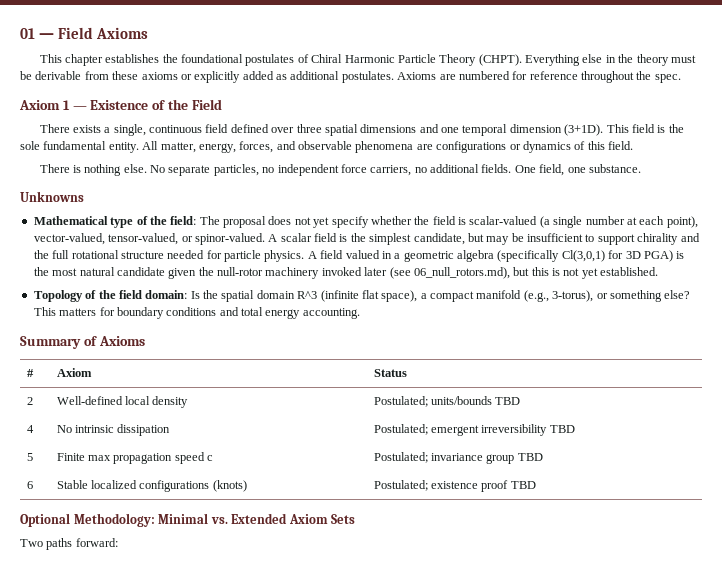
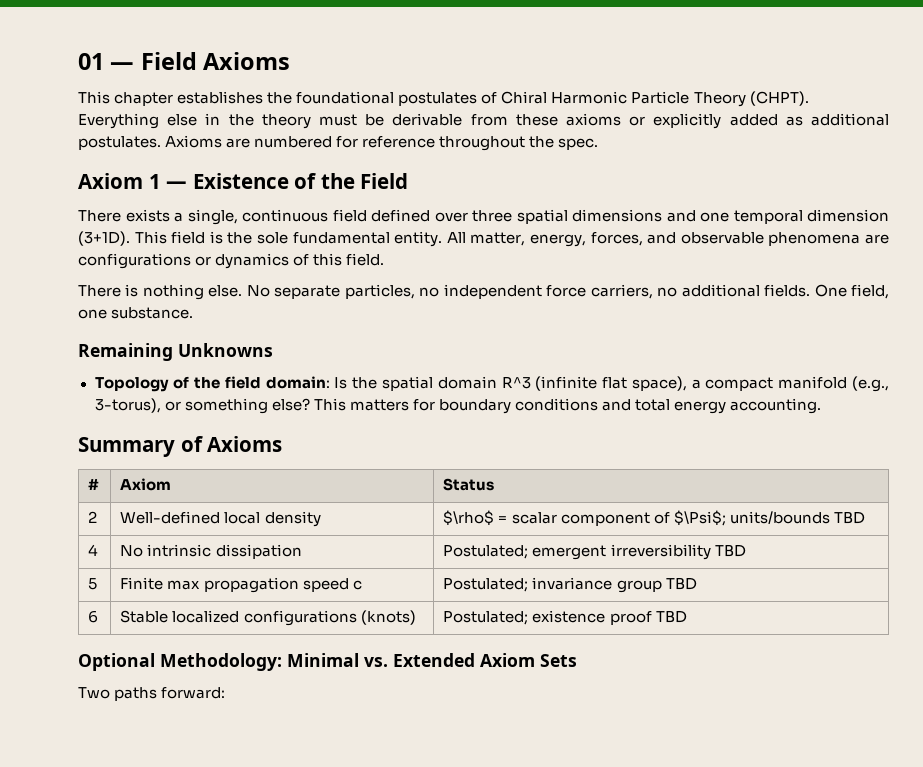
- Unknowns
+ Remaining Unknowns
- Mathematical type of the field: The proposal does not yet specify whether the field is scalar-valued (a single number at each point), vector-valued, tensor-valued, or spinor-valued. A scalar field is the simplest candidate, but may be insufficient to support chirality and the full rotational structure needed for particle physics. A field valued in a geometric algebra (specifically Cl(3,0,1) for 3D PGA) is the most natural candidate given the null-rotor machinery invoked later (see 06_null_rotors.md), but this is not yet established.
- 2 | Well-defined local density | Postulated; units/bounds TBD
+ 2 | Well-defined local density | $\rho$ = scalar component of $\Psi$; units/bounds TBD

